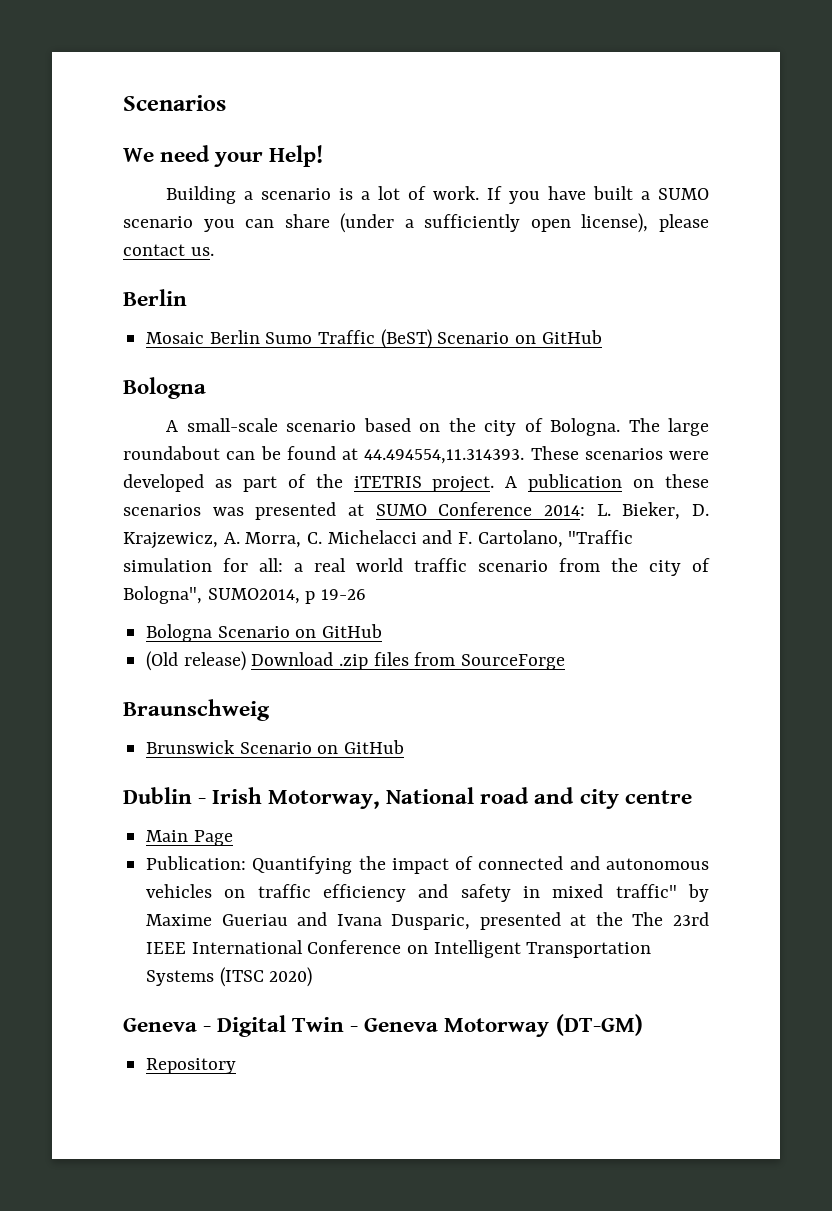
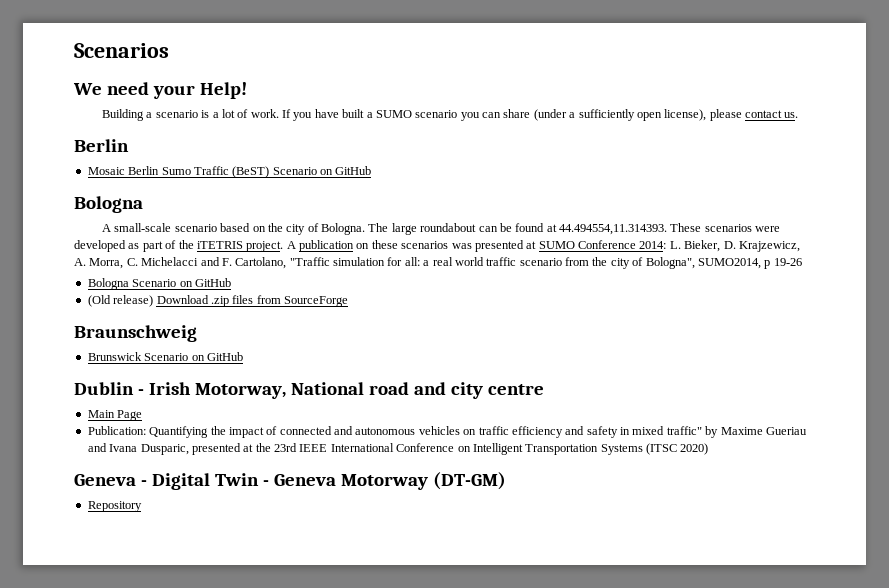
- Publication: Quantifying the impact of connected and autonomous vehicles on traffic efficiency and safety in mixed traffic" by Maxime Gueriau and Ivana Dusparic, presented at the The 23rd IEEE International Conference on Intelligent Transportation Systems (ITSC 2020)
+ Publication: Quantifying the impact of connected and autonomous vehicles on traffic efficiency and safety in mixed traffic" by Maxime Gueriau and Ivana Dusparic, presented at the 23rd IEEE International Conference on Intelligent Transportation Systems (ITSC 2020)

